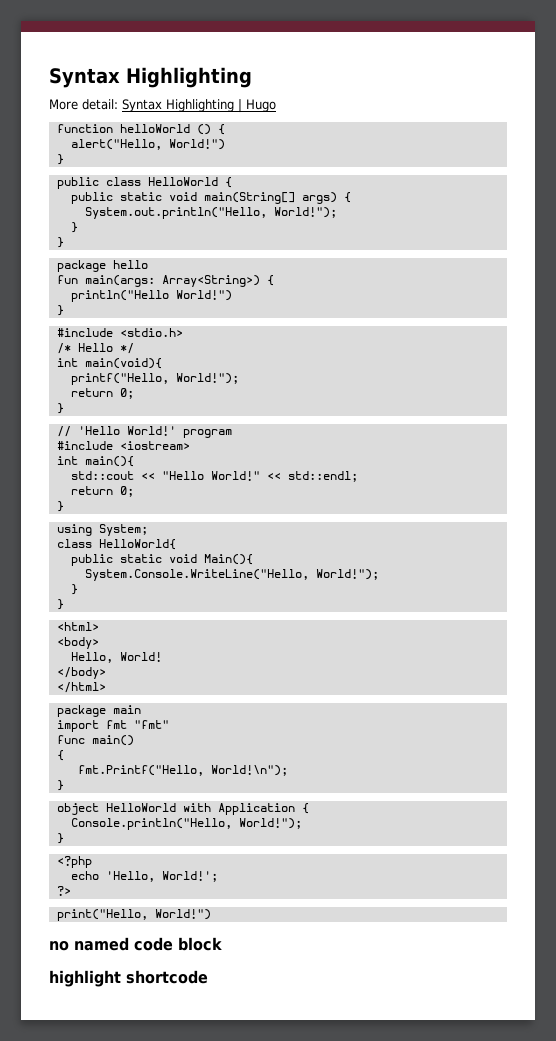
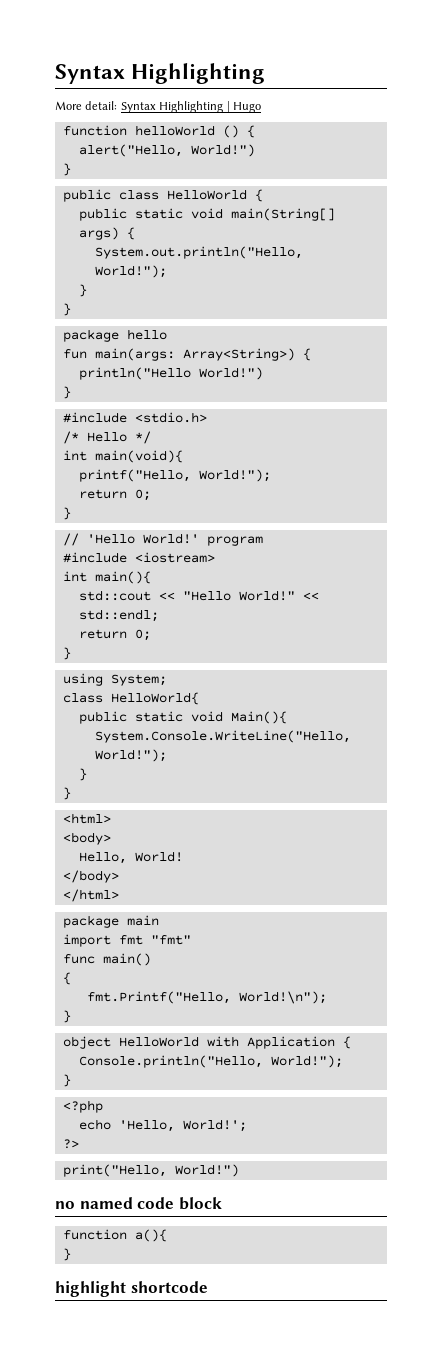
+ function a(){
+ }

